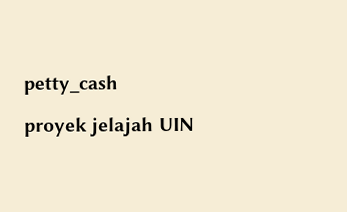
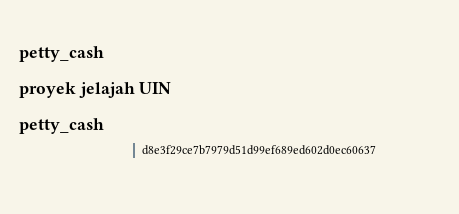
  proyek jelajah UIN
+ petty_cash
+ d8e3f29ce7b7979d51d99ef689ed602d0ec60637

